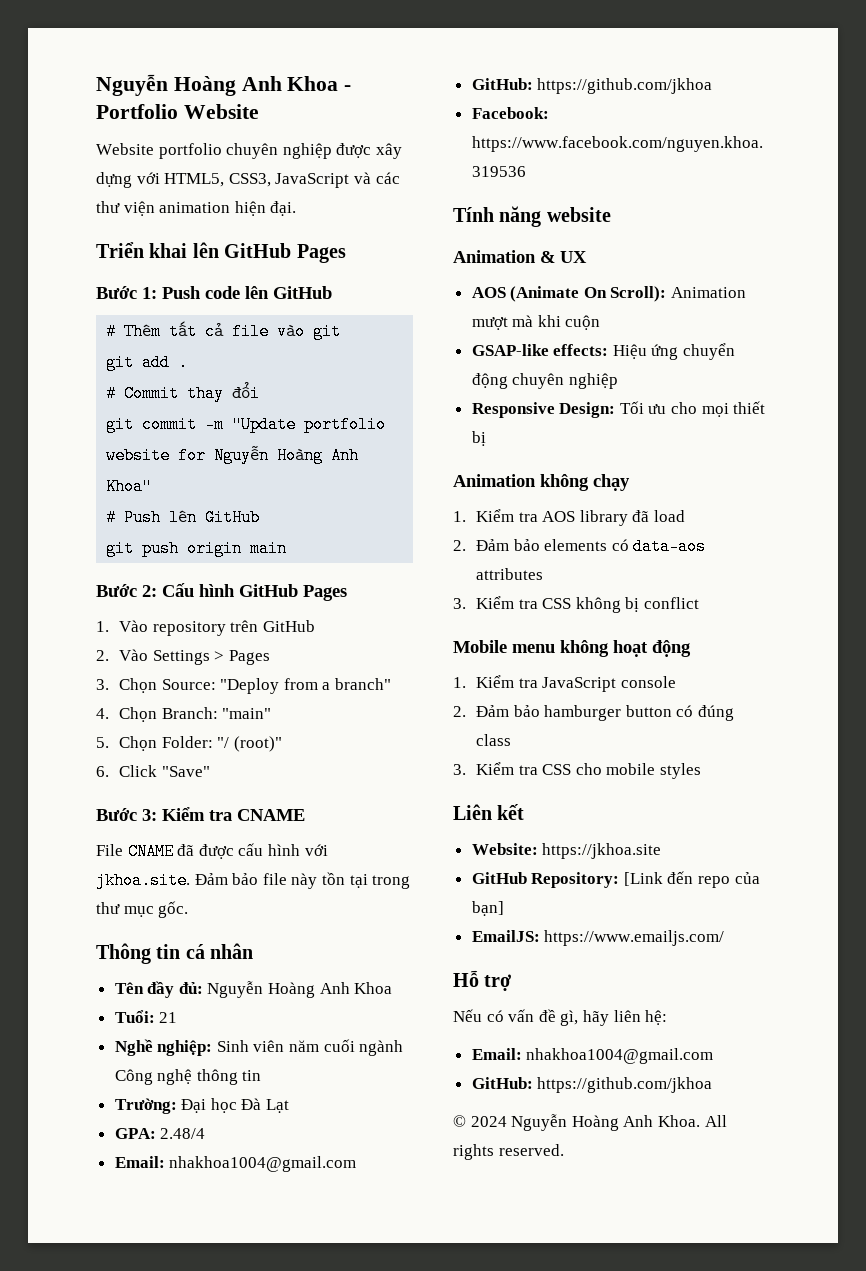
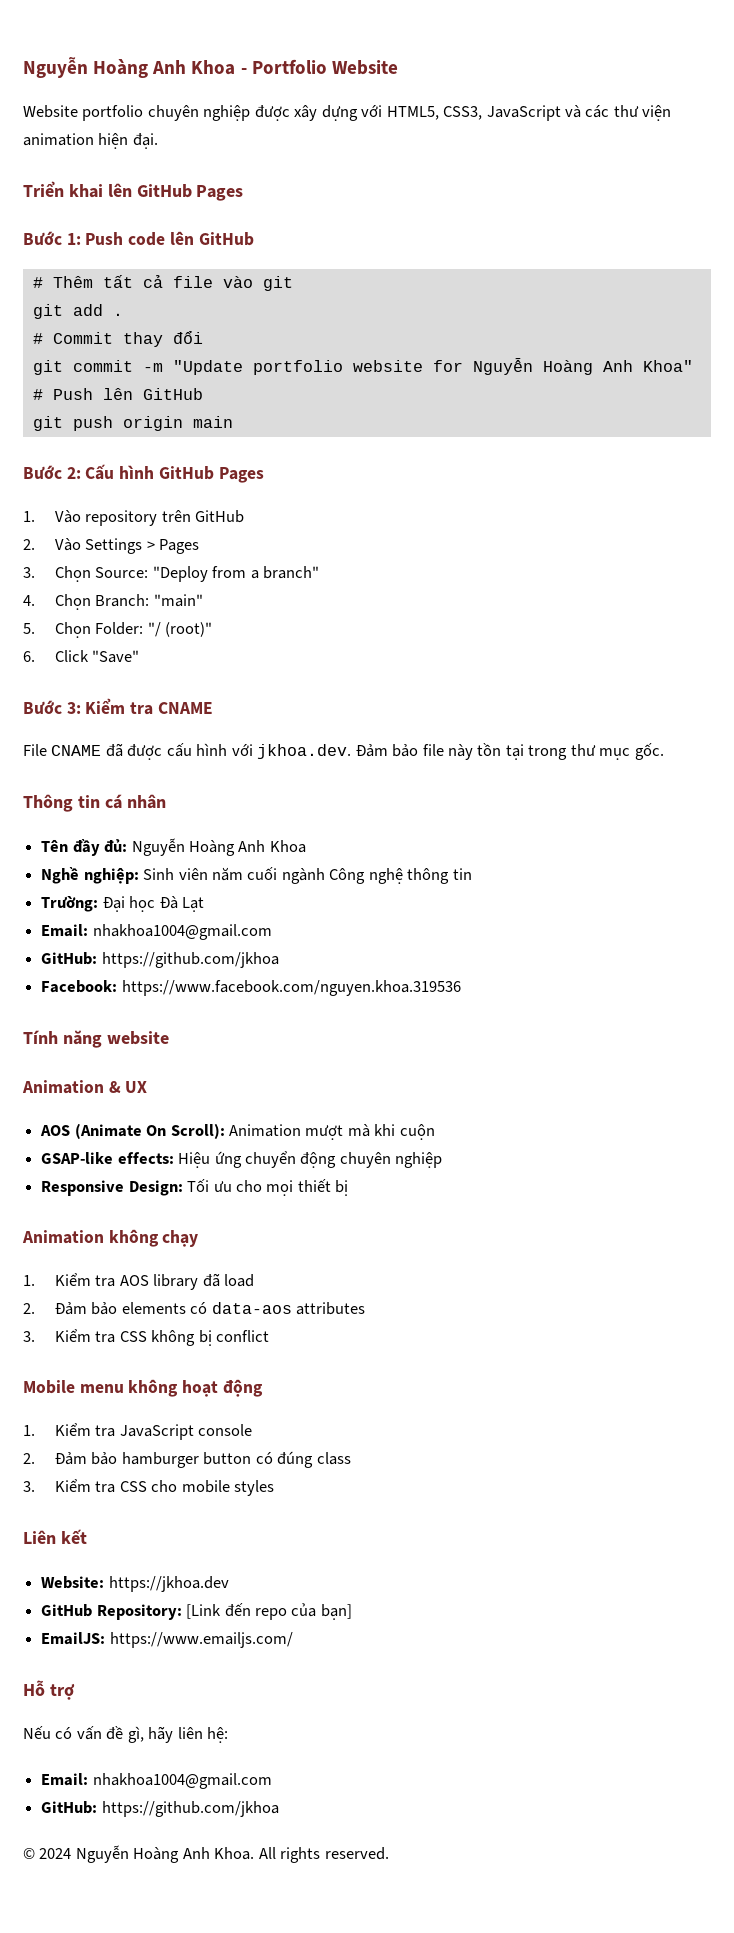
- File CNAME đã được cấu hình với jkhoa.site. Đảm bảo file này tồn tại trong thư mục gốc.
+ File CNAME đã được cấu hình với jkhoa.dev. Đảm bảo file này tồn tại trong thư mục gốc.
- Tuổi: 21
- GPA: 2.48/4
- Website: https://jkhoa.site
+ Website: https://jkhoa.dev

